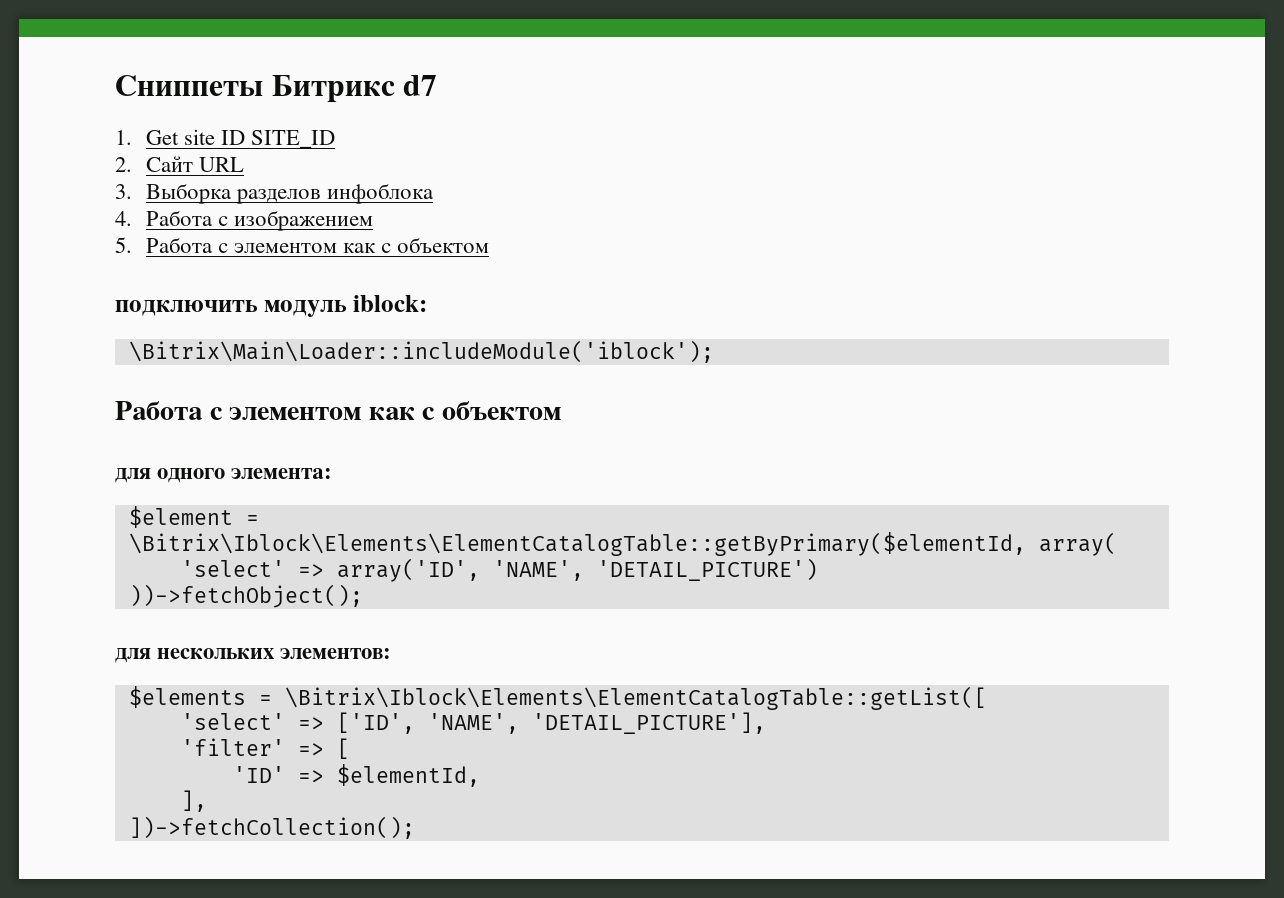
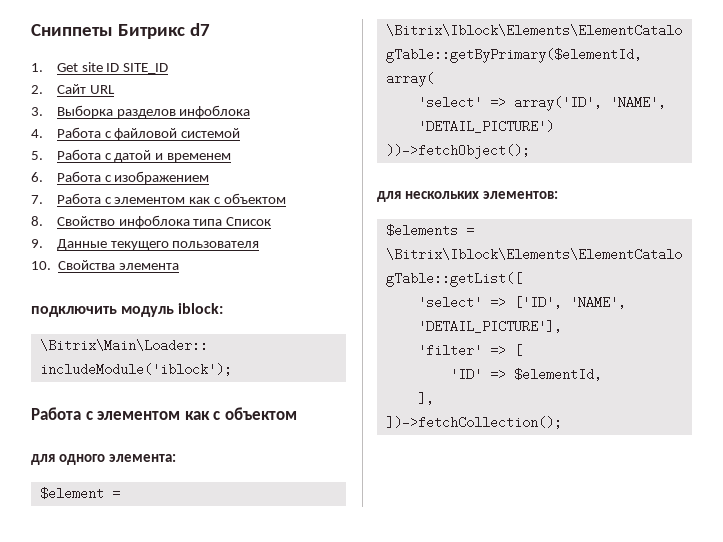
- 4. Работа с изображением
+ 4. Работа с файловой системой
+ 5. Работа с датой и временем
+ 6. Работа с изображением
- 5. Работа с элементом как с объектом
+ 7. Работа с элементом как с объектом
+ 8. Свойство инфоблока типа Список
+ 9. Данные текущего пользователя
+ 10. Свойства элемента

